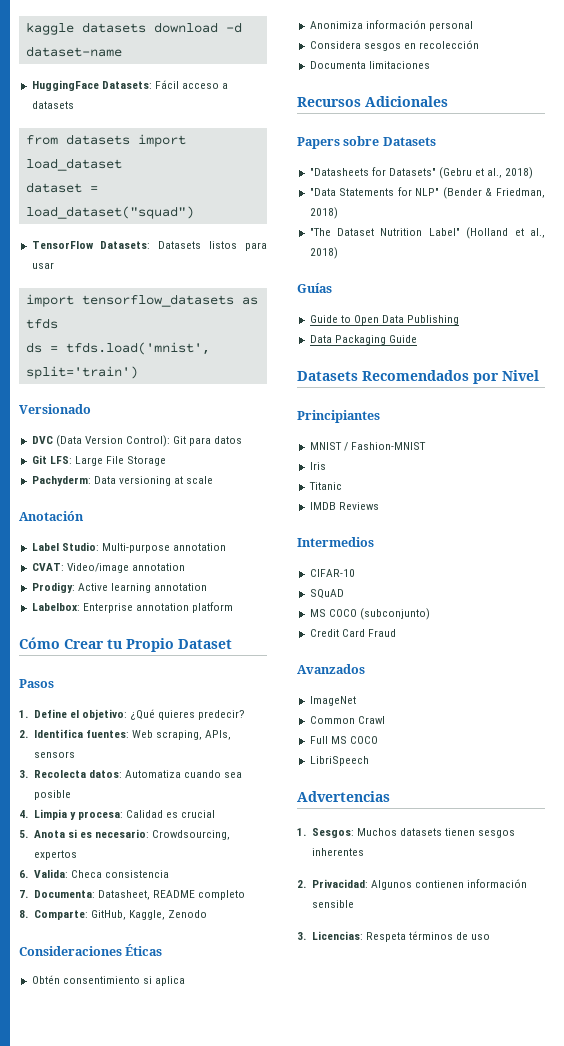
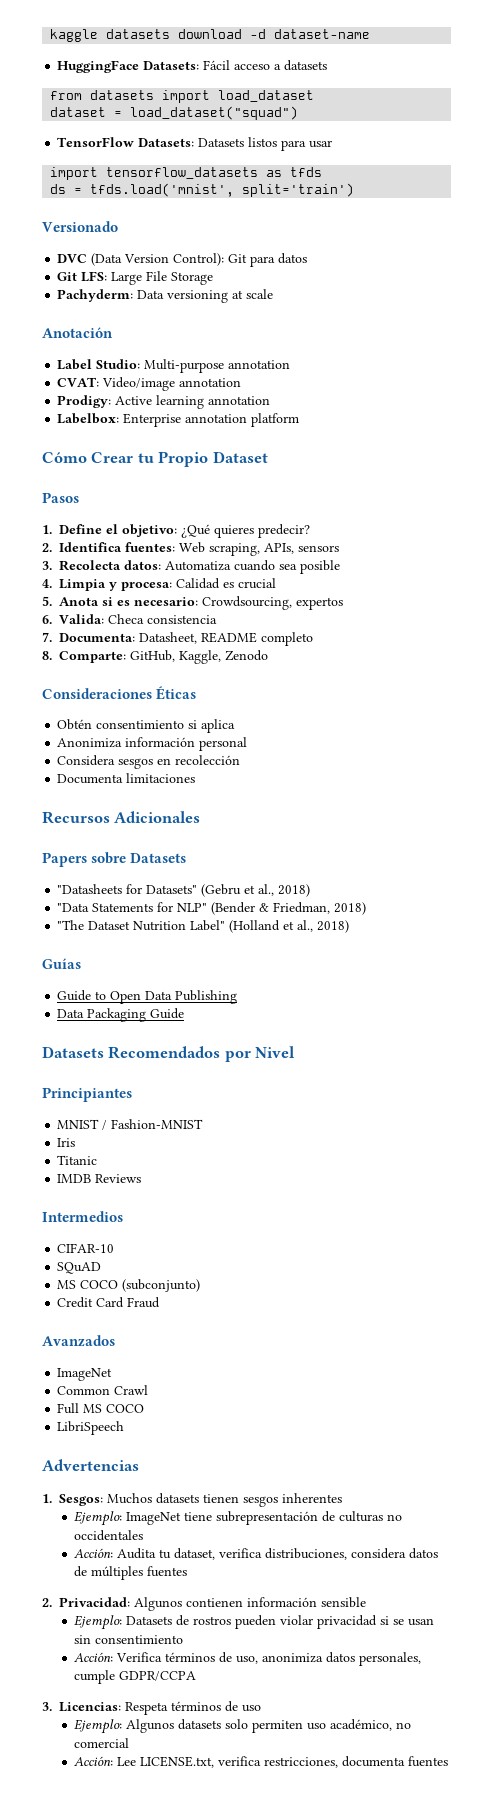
+ Ejemplo: ImageNet tiene subrepresentación de culturas no occidentales
+ Acción: Audita tu dataset, verifica distribuciones, considera datos de múltiples fuentes
+ Ejemplo: Datasets de rostros pueden violar privacidad si se usan sin consentimiento
+ Acción: Verifica términos de uso, anonimiza datos personales, cumple GDPR/CCPA
+ Ejemplo: Algunos datasets solo permiten uso académico, no comercial
+ Acción: Lee LICENSE.txt, verifica restricciones, documenta fuentes

